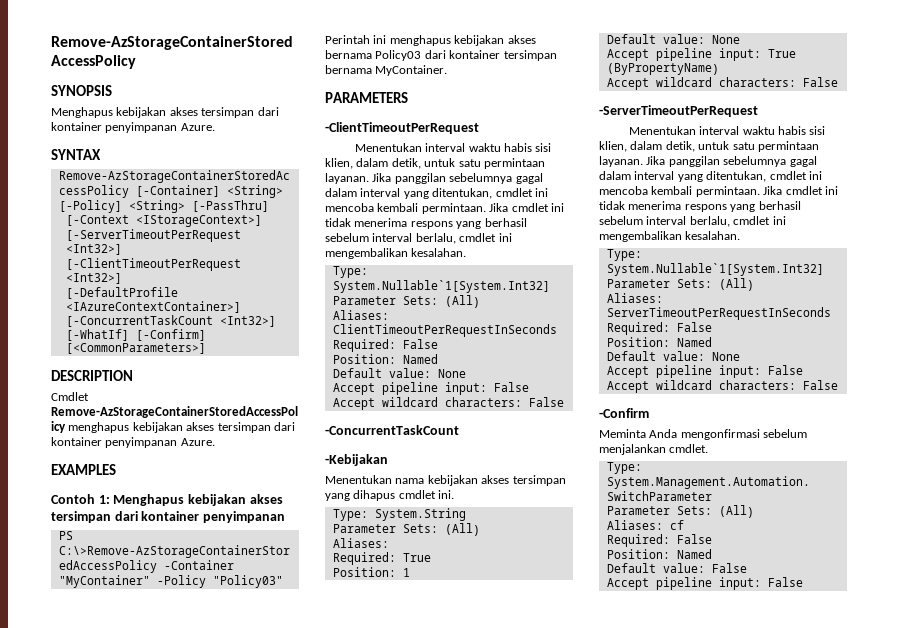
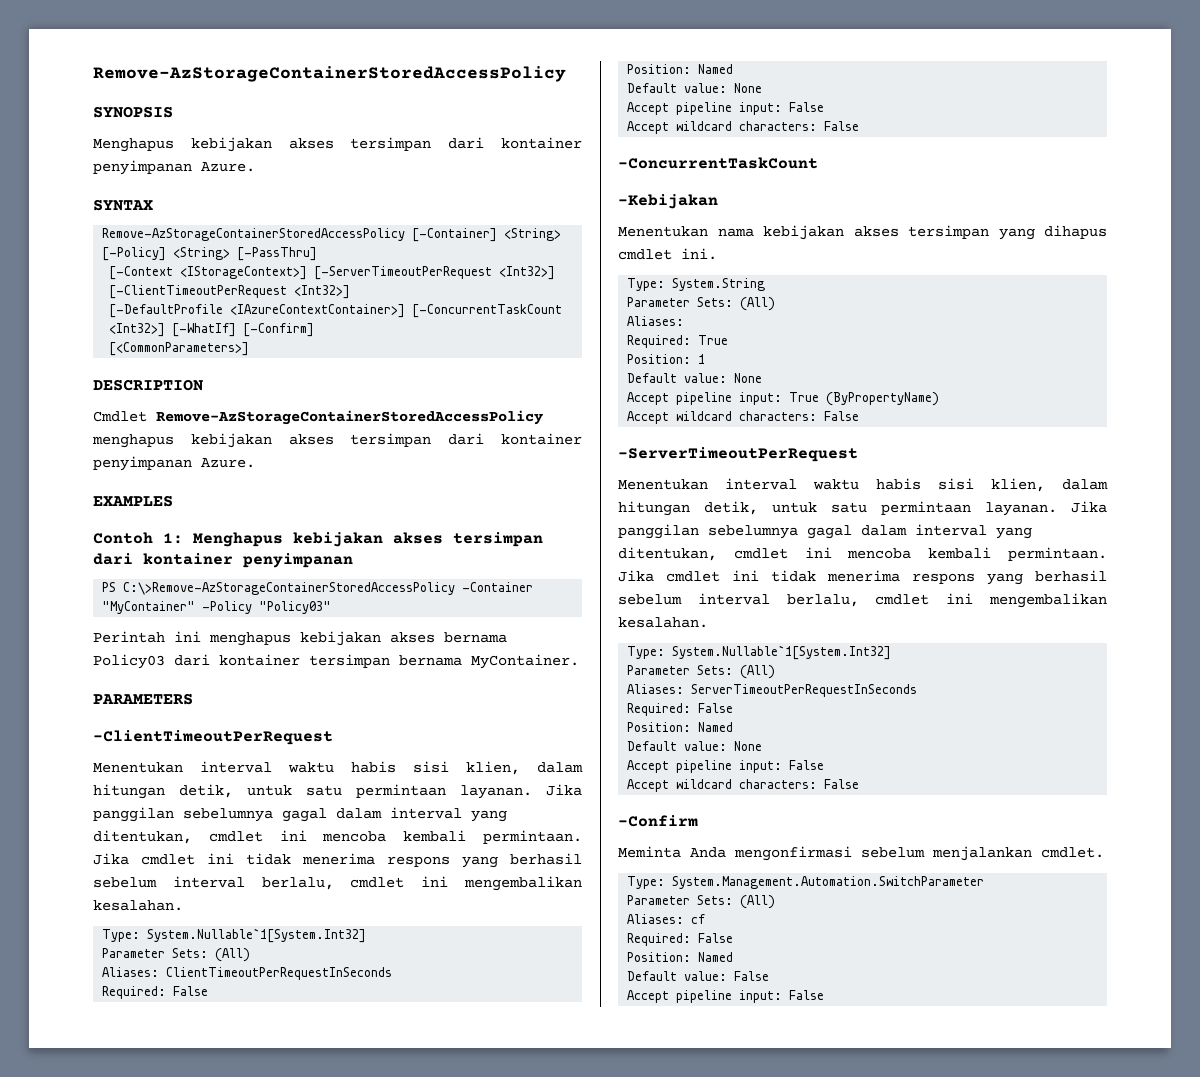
  -ClientTimeoutPerRequest
- Menentukan interval waktu habis sisi klien, dalam detik, untuk satu permintaan layanan.
+ Menentukan interval waktu habis sisi klien, dalam hitungan detik, untuk satu permintaan layanan.
  -ServerTimeoutPerRequest
- Menentukan interval waktu habis sisi klien, dalam detik, untuk satu permintaan layanan.
+ Menentukan interval waktu habis sisi klien, dalam hitungan detik, untuk satu permintaan layanan.

